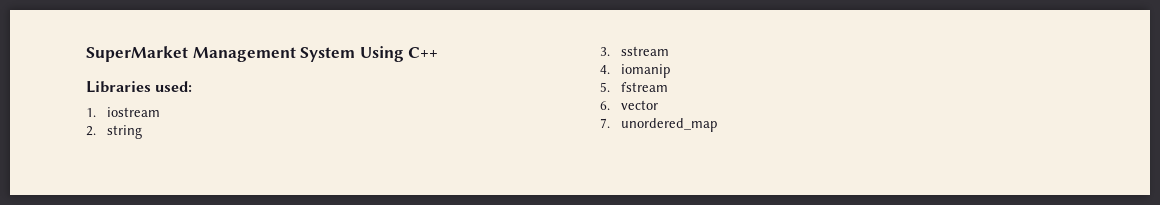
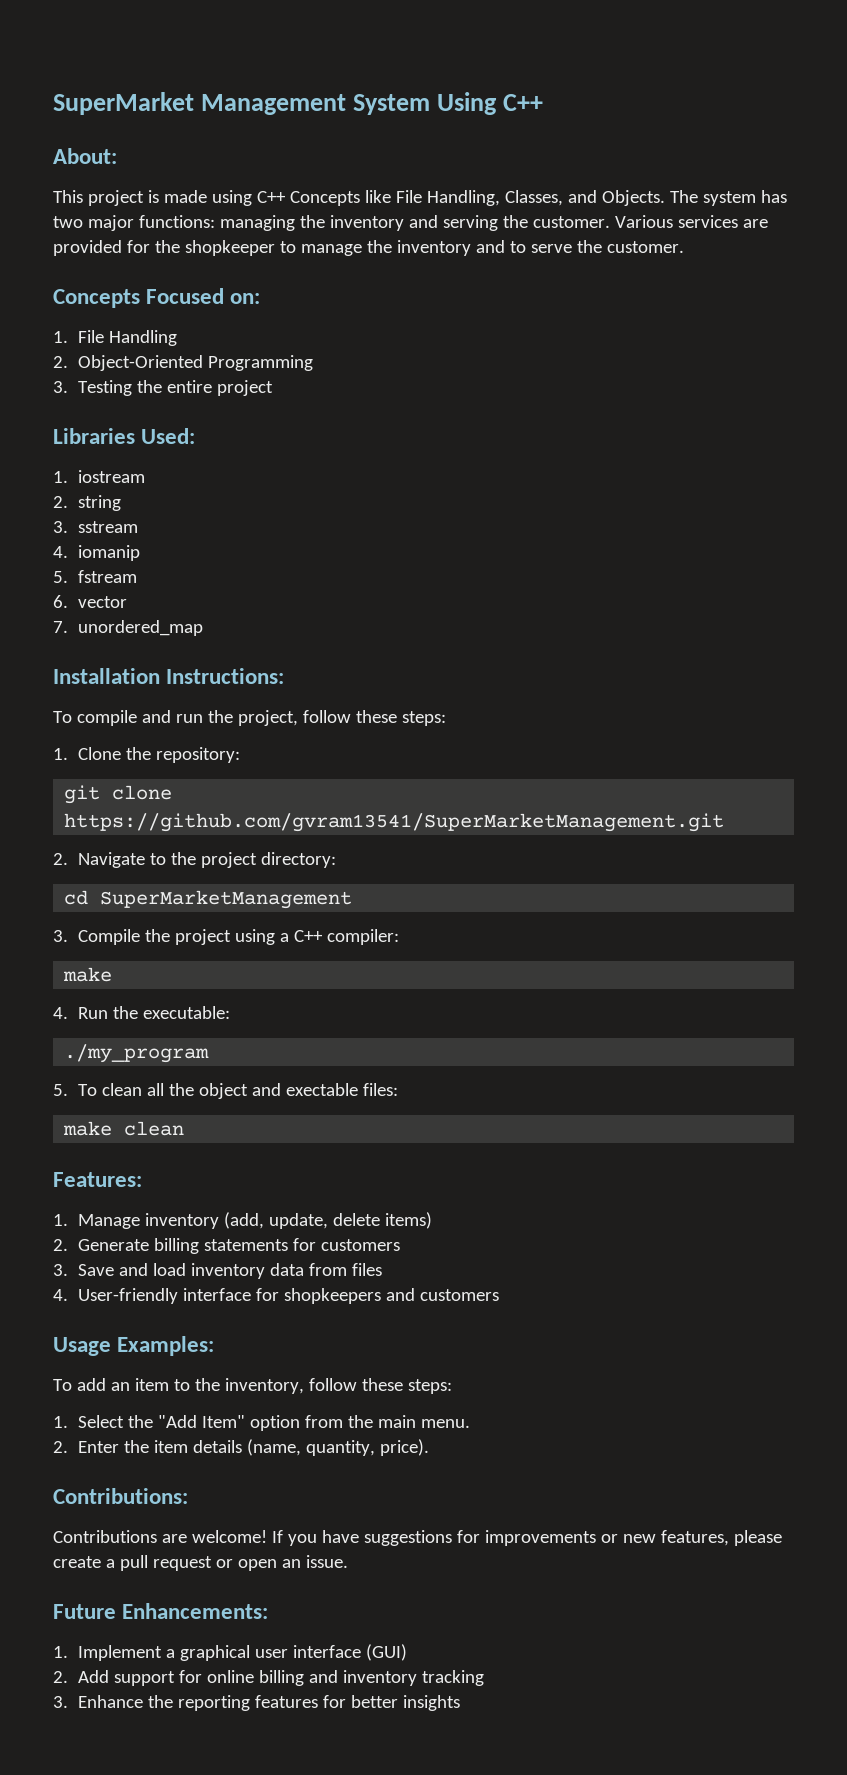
+ About:
+ This project is made using C++ Concepts like File Handling, Classes, and Objects. The system has two major functions: managing the inventory and serving the customer. Various services are provided for the shopkeeper to manage the inventory and to serve the customer.
+ Concepts Focused on:
+ 1. File Handling
+ 2. Object-Oriented Programming
+ 3. Testing the entire project
- Libraries used:
+ Libraries Used:
+ Installation Instructions:
+ To compile and run the project, follow these steps:
+ 1. Clone the repository:
+ git clone https://github.com/gvram13541/SuperMarketManagement.git
+ 2. Navigate to the project directory:
+ cd SuperMarketManagement
+ 3. Compile the project using a C++ compiler:
+ make
+ 4. Run the executable:
+ ./my_program
+ 5. To clean all the object and exectable files:
+ make clean
+ Features:
+ 1. Manage inventory (add, update, delete items)
+ 2. Generate billing statements for customers
+ 3. Save and load inventory data from files
+ 4. User-friendly interface for shopkeepers and customers
+ Usage Examples:
+ To add an item to the inventory, follow these steps:
+ 1. Select the "Add Item" option from the main menu.
+ 2. Enter the item details (name, quantity, price).
+ Contributions:
+ Contributions are welcome! If you have suggestions for improvements or new features, please create a pull request or open an issue.
+ Future Enhancements:
+ 1. Implement a graphical user interface (GUI)
+ 2. Add support for online billing and inventory tracking
+ 3. Enhance the reporting features for better insights

